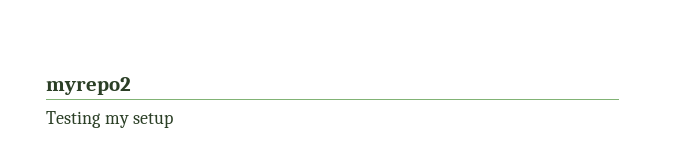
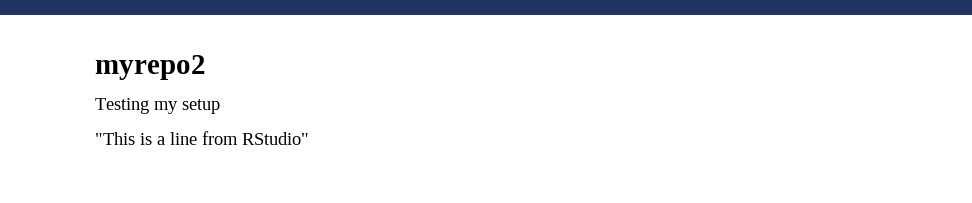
+ "This is a line from RStudio"

